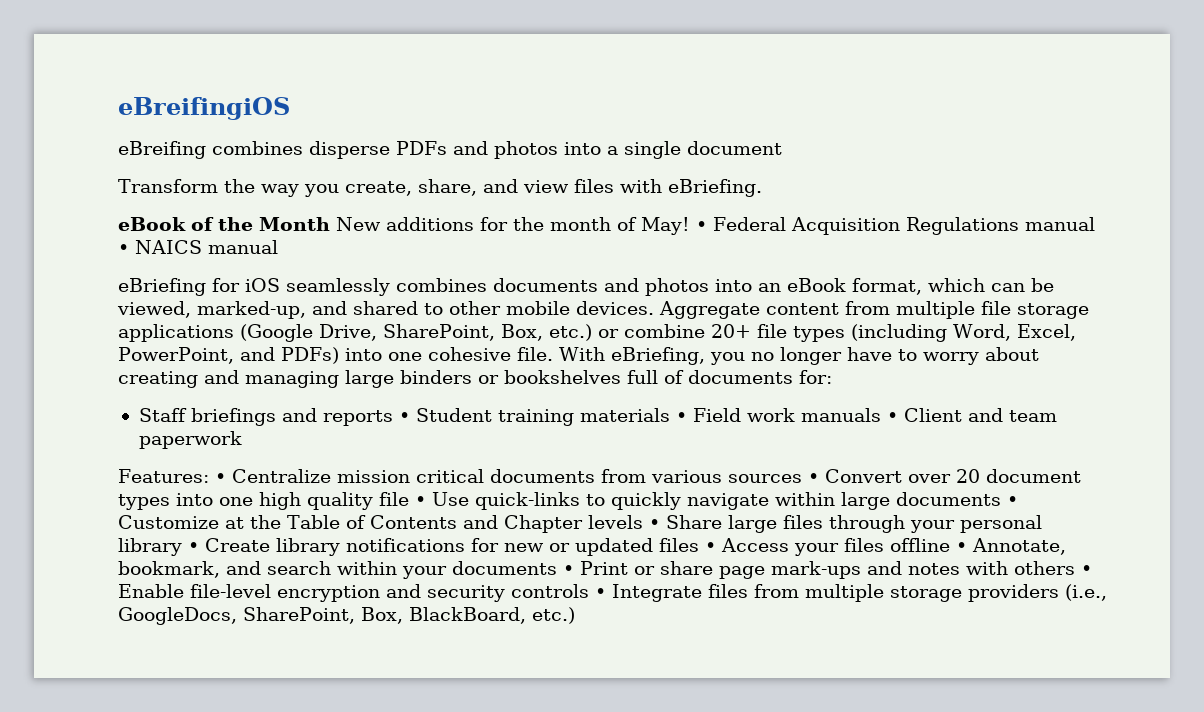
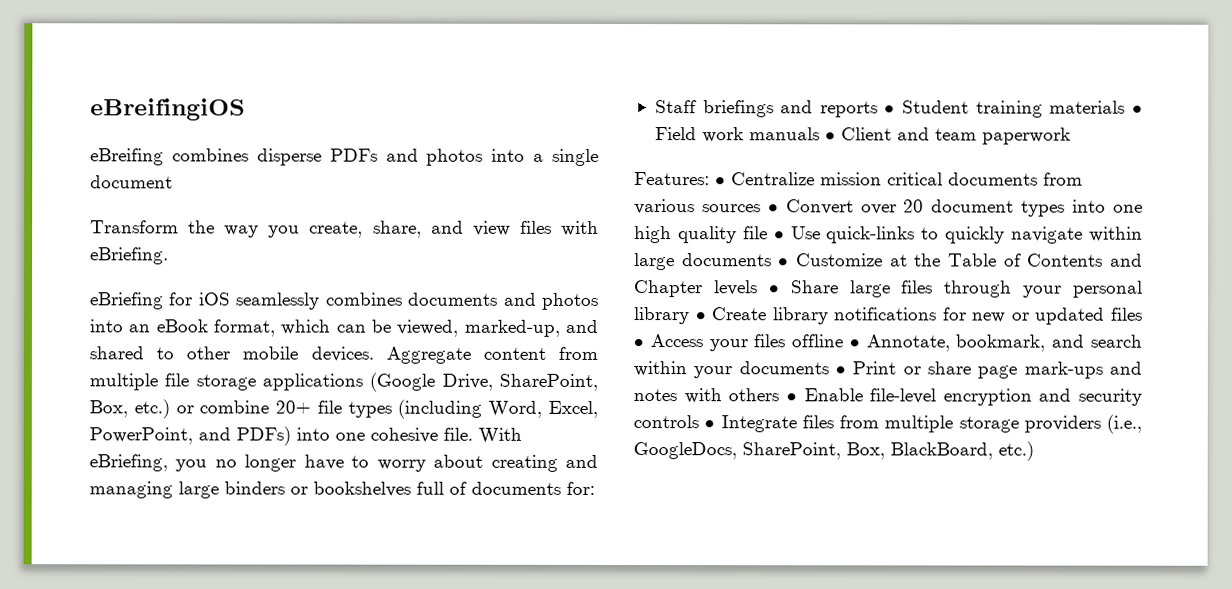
- eBook of the Month New additions for the month of May! • Federal Acquisition Regulations manual • NAICS manual

